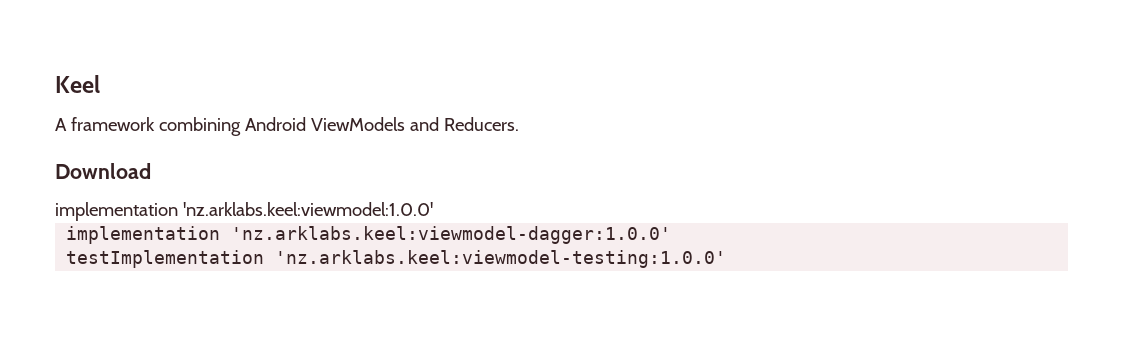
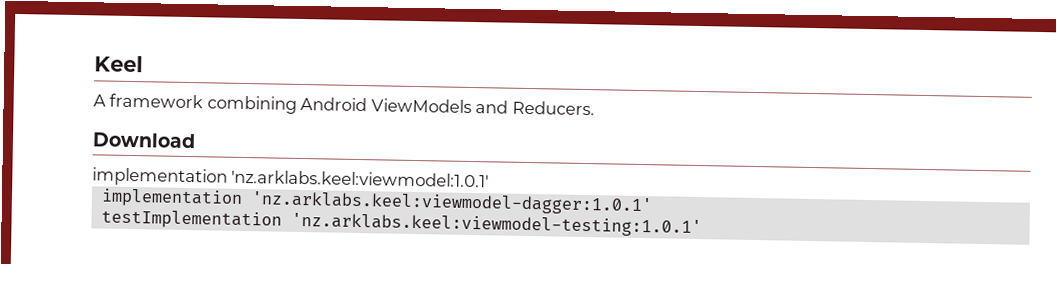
- implementation 'nz.arklabs.keel:viewmodel:1.0.0'
- implementation 'nz.arklabs.keel:viewmodel-dagger:1.0.0'
+ implementation 'nz.arklabs.keel:viewmodel:1.0.1'
+ implementation 'nz.arklabs.keel:viewmodel-dagger:1.0.1'
- testImplementation 'nz.arklabs.keel:viewmodel-testing:1.0.0'
+ testImplementation 'nz.arklabs.keel:viewmodel-testing:1.0.1'

